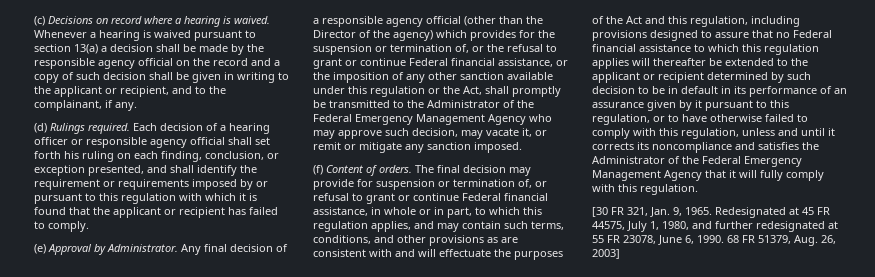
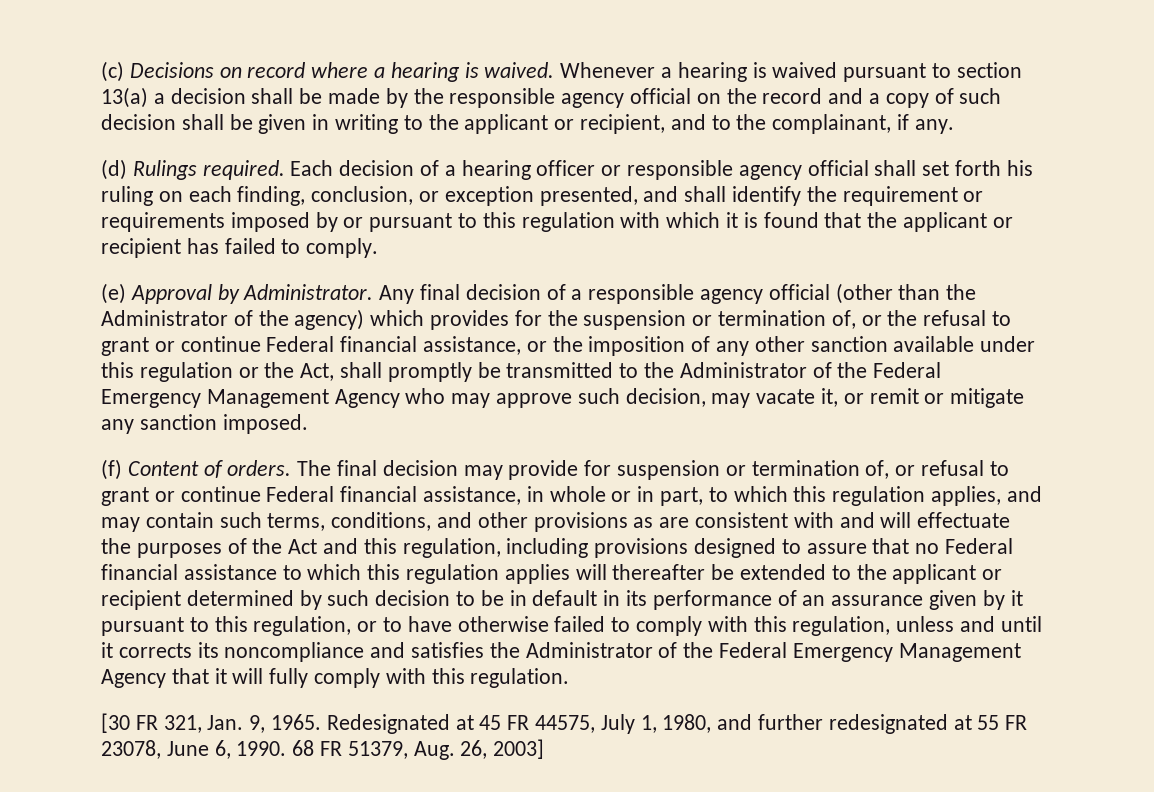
- Any final decision of a responsible agency official (other than the Director of the agency) which provides for the suspension or termination of, or the refusal to grant or continue Federal financial assistance, or the imposition of any other sanction available under this regulation or the Act, shall promptly be transmitted to the Administrator of the Federal Emergency Management Agency who may approve such decision, may vacate it, or remit or mitigate any sanction imposed.
+ Any final decision of a responsible agency official (other than the Administrator of the agency) which provides for the suspension or termination of, or the refusal to grant or continue Federal financial assistance, or the imposition of any other sanction available under this regulation or the Act, shall promptly be transmitted to the Administrator of the Federal Emergency Management Agency who may approve such decision, may vacate it, or remit or mitigate any sanction imposed.

